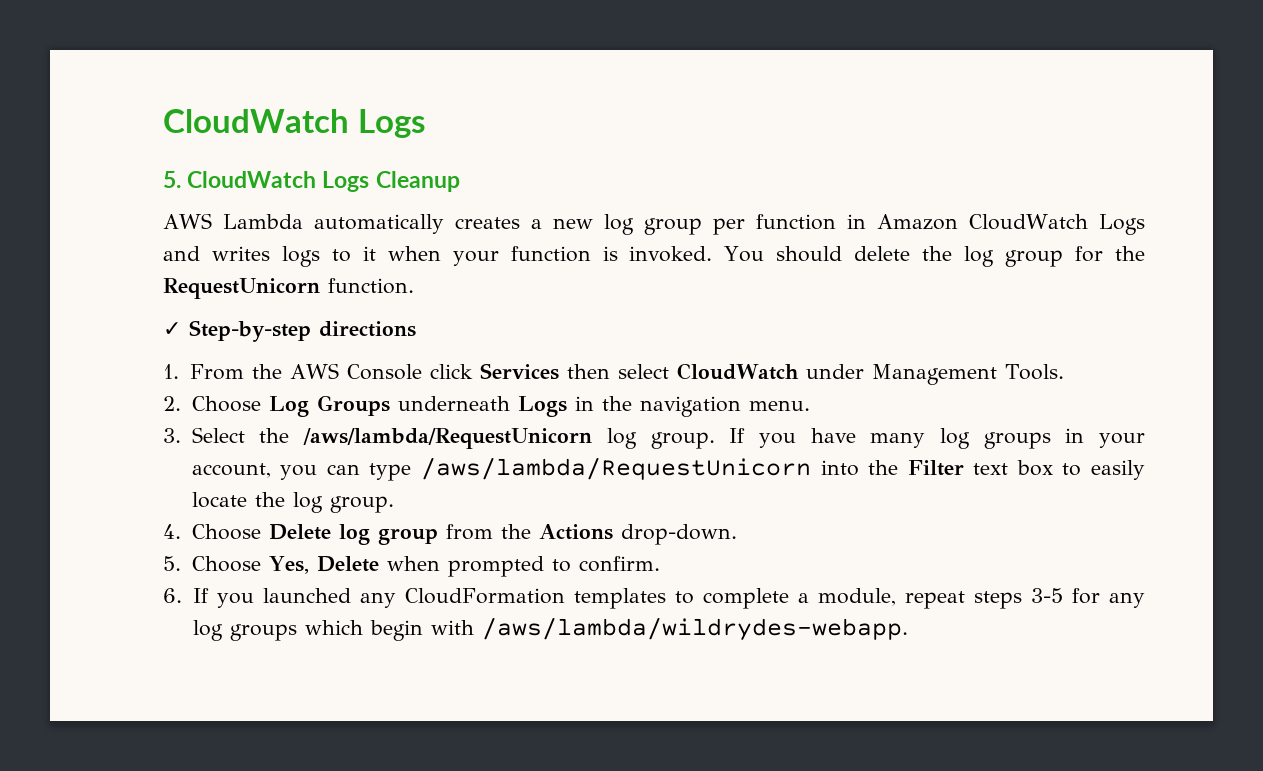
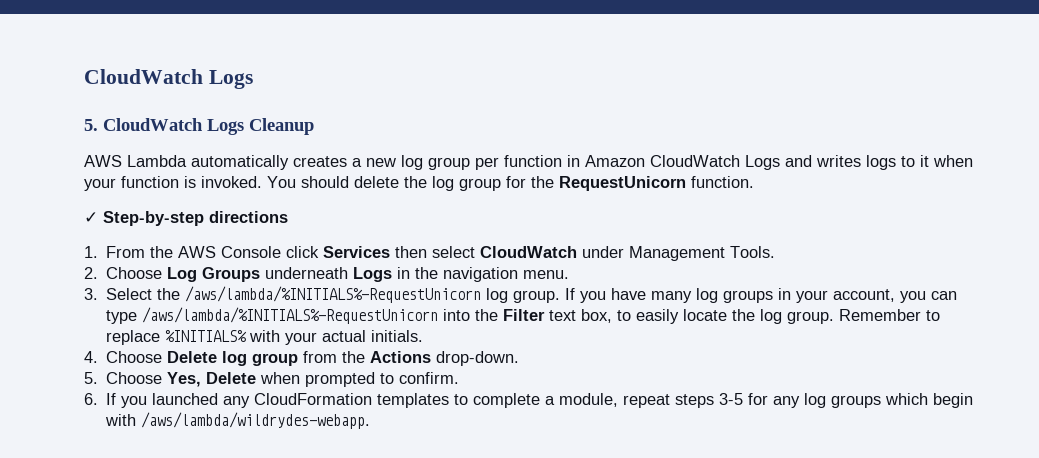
- 3. Select the /aws/lambda/RequestUnicorn log group.
+ 3. Select the /aws/lambda/%INITIALS%-RequestUnicorn log group.
- If you have many log groups in your account, you can type /aws/lambda/RequestUnicorn into the Filter text box to easily locate the log group.
+ If you have many log groups in your account, you can type /aws/lambda/%INITIALS%-RequestUnicorn into the Filter text box, to easily locate the log group. Remember to replace %INITIALS% with your actual initials.

